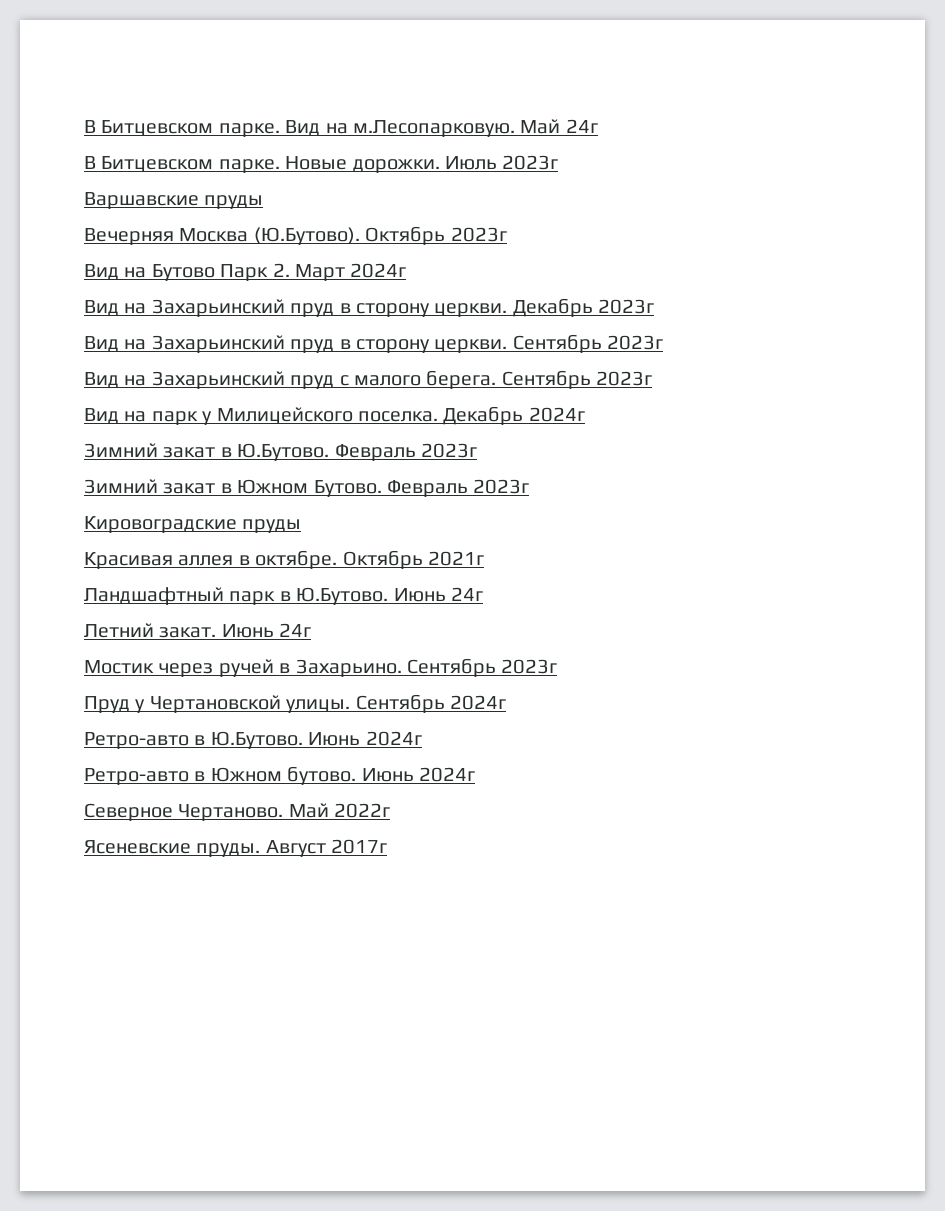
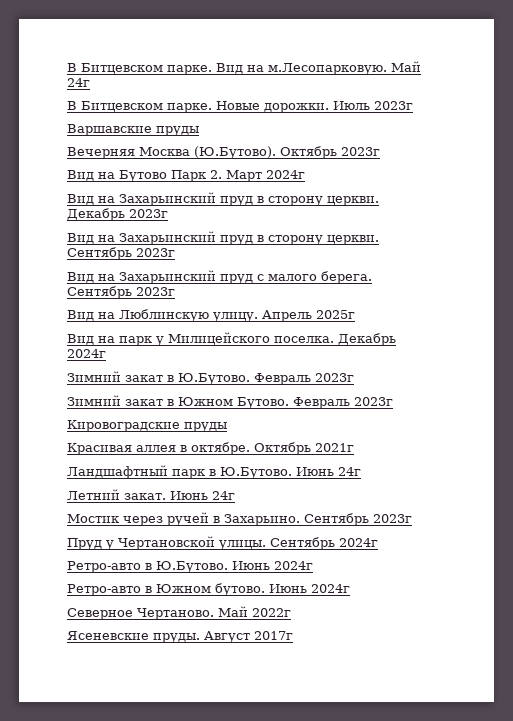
+ Вид на Люблинскую улицу. Апрель 2025г

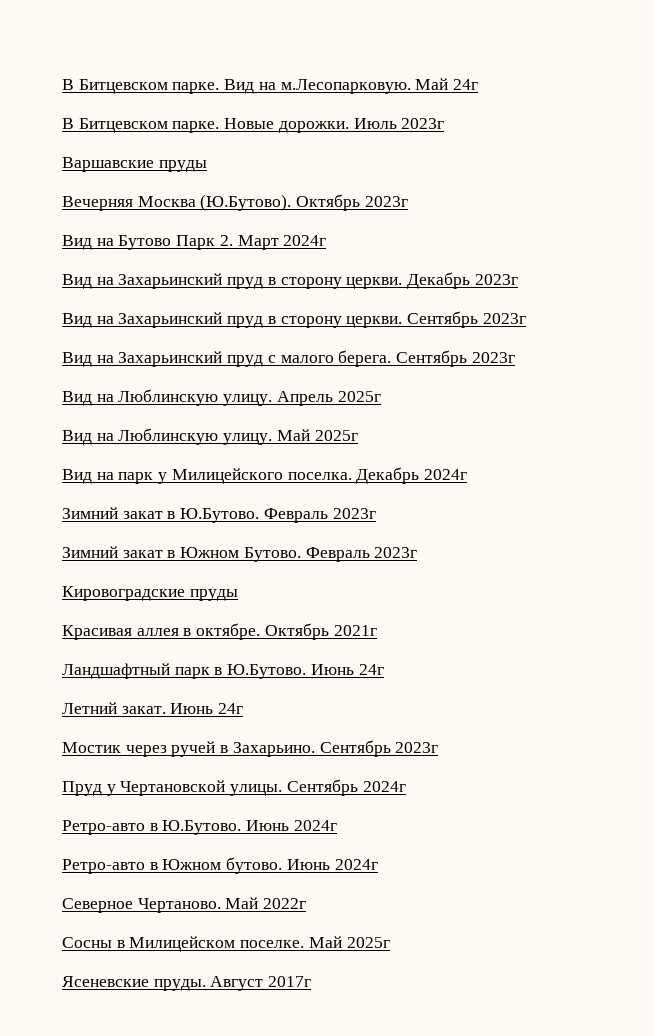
+ Вид на Люблинскую улицу. Май 2025г
+ Сосны в Милицейском поселке. Май 2025г

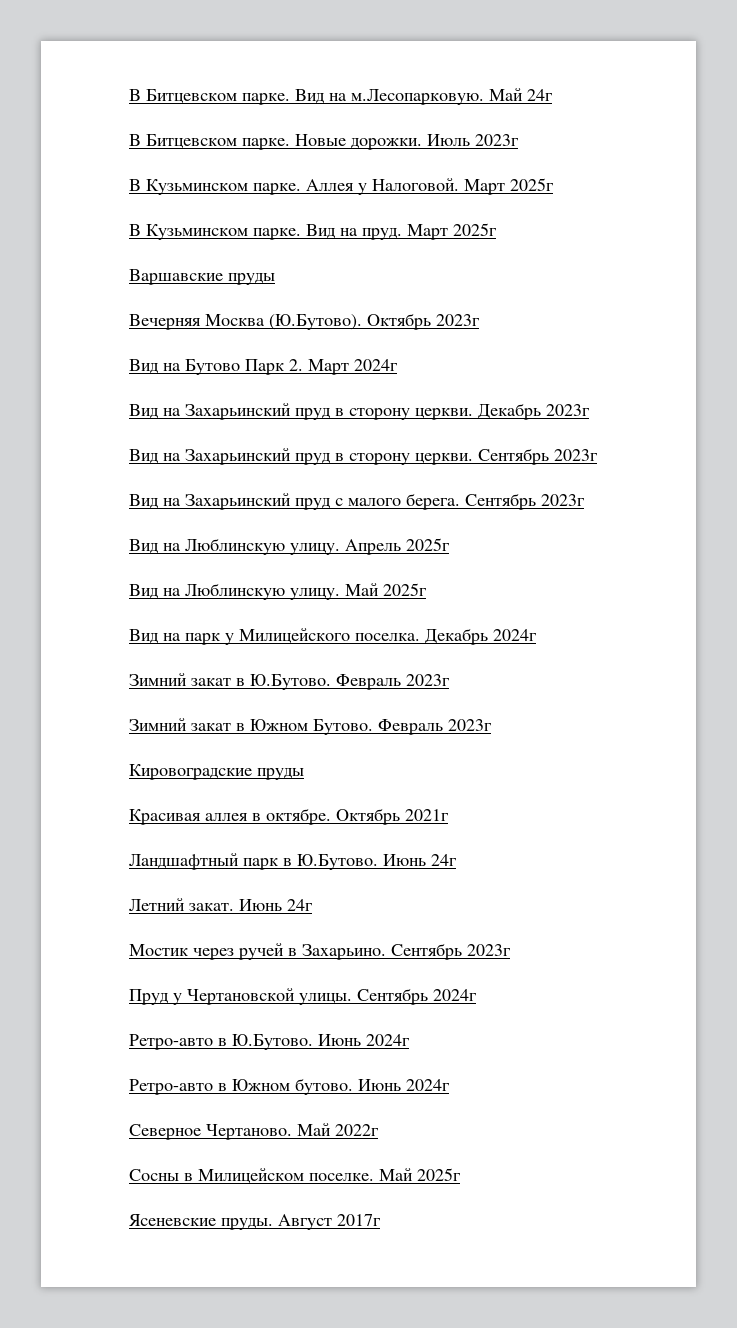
+ В Кузьминском парке. Аллея у Налоговой. Март 2025г
+ В Кузьминском парке. Вид на пруд. Март 2025г

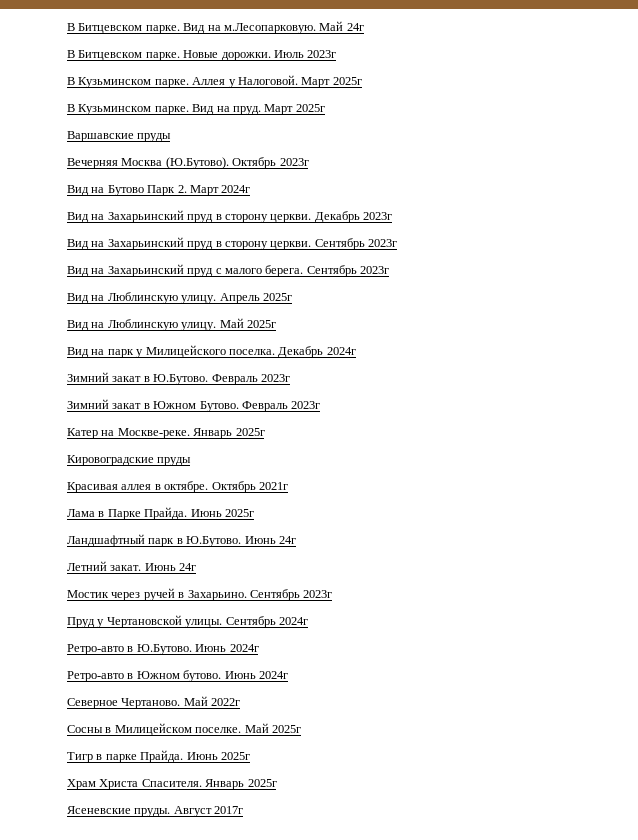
+ Катер на Москве-реке. Январь 2025г
+ Лама в Парке Прайда. Июнь 2025г
+ Тигр в парке Прайда. Июнь 2025г
+ Храм Христа Спасителя. Январь 2025г

